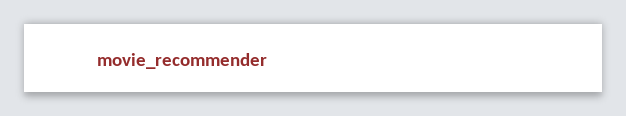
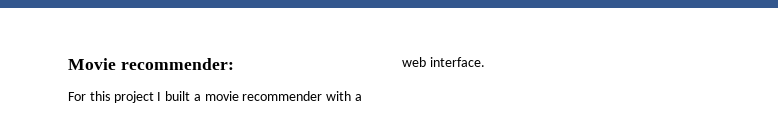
- movie_recommender
+ Movie recommender:
+ For this project I built a movie recommender with a web interface.

